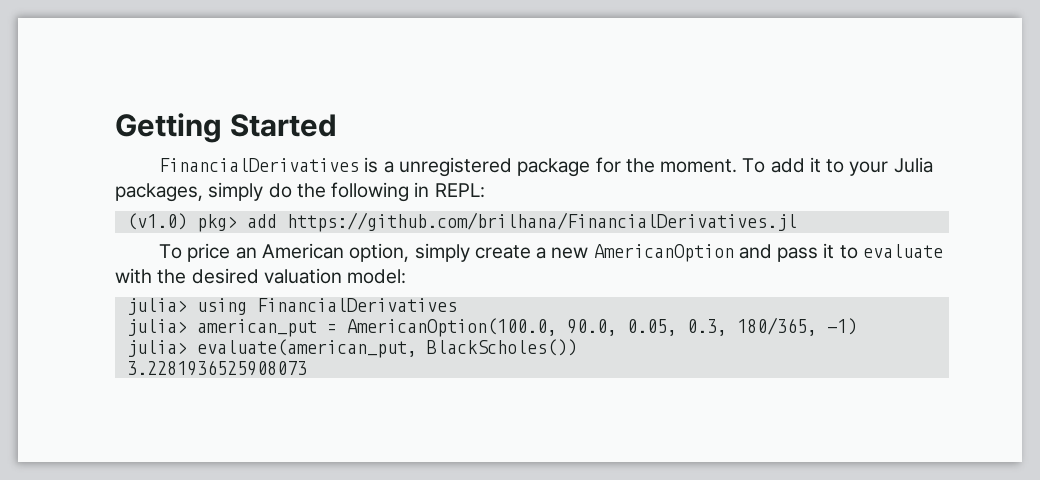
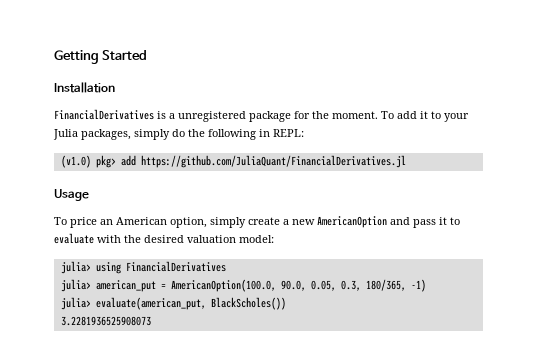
+ Installation
- (v1.0) pkg> add https://github.com/brilhana/FinancialDerivatives.jl
+ (v1.0) pkg> add https://github.com/JuliaQuant/FinancialDerivatives.jl
+ Usage

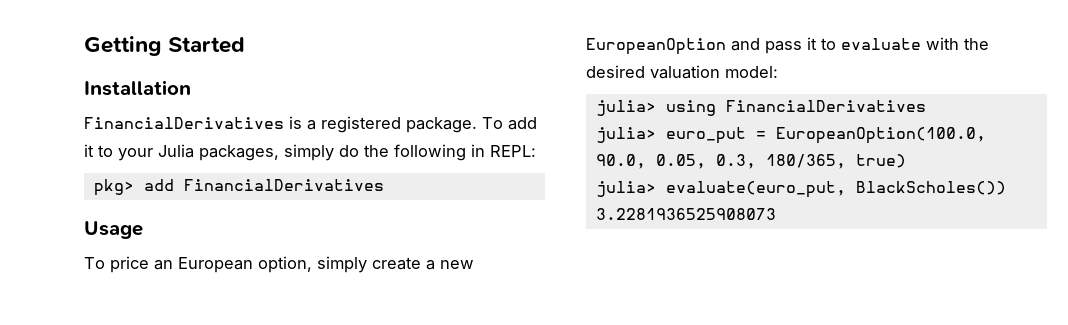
- FinancialDerivatives is a unregistered package for the moment.
+ FinancialDerivatives is a registered package.
- (v1.0) pkg> add https://github.com/JuliaQuant/FinancialDerivatives.jl
+ pkg> add FinancialDerivatives
- To price an American option, simply create a new AmericanOption and pass it to evaluate with the desired valuation model:
+ To price an European option, simply create a new EuropeanOption and pass it to evaluate with the desired valuation model:
- julia> american_put = AmericanOption(100.0, 90.0, 0.05, 0.3, 180/365, -1)
- julia> evaluate(american_put, BlackScholes())
+ julia> euro_put = EuropeanOption(100.0, 90.0, 0.05, 0.3, 180/365, true)
+ julia> evaluate(euro_put, BlackScholes())

